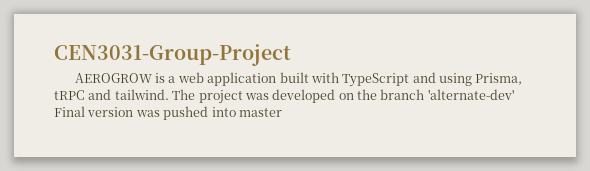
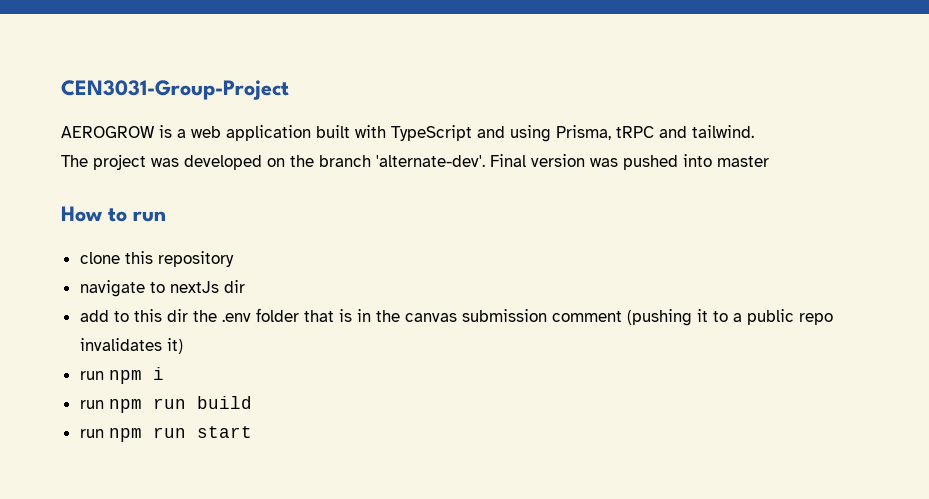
- AEROGROW is a web application built with TypeScript and using Prisma, tRPC and tailwind. The project was developed on the branch 'alternate-dev' Final version was pushed into master
+ AEROGROW is a web application built with TypeScript and using Prisma, tRPC and tailwind.
+ The project was developed on the branch 'alternate-dev'. Final version was pushed into master
+ How to run
+ clone this repository
+ navigate to nextJs dir
+ add to this dir the .env folder that is in the canvas submission comment (pushing it to a public repo invalidates it)
+ run npm i
+ run npm run build
+ run npm run start

